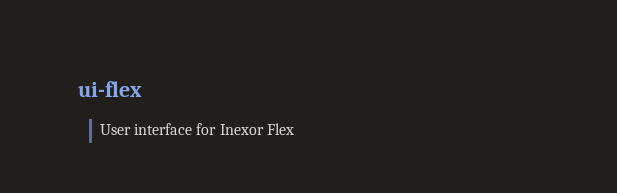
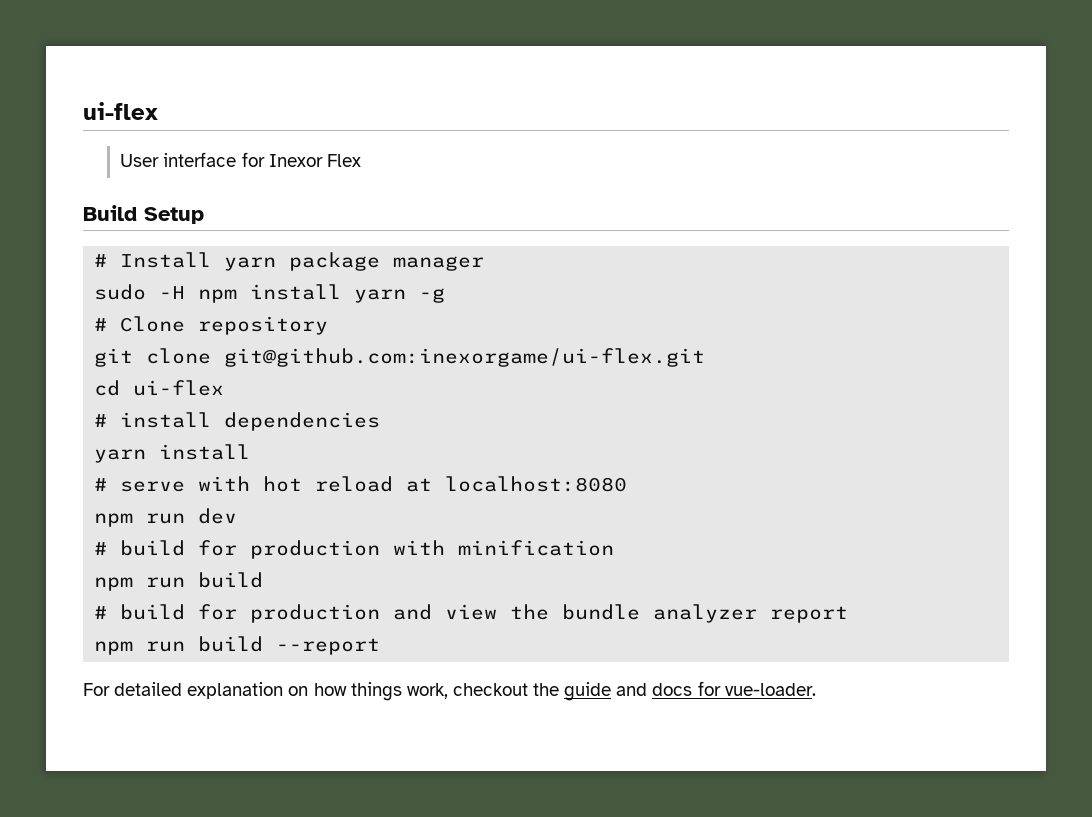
+ Build Setup
+ # Install yarn package manager
+ sudo -H npm install yarn -g
+ # Clone repository
+ git clone git@github.com:inexorgame/ui-flex.git
+ cd ui-flex
+ # install dependencies
+ yarn install
+ # serve with hot reload at localhost:8080
+ npm run dev
+ # build for production with minification
+ npm run build
+ # build for production and view the bundle analyzer report
+ npm run build --report
+ For detailed explanation on how things work, checkout the guide and docs for vue-loader.

